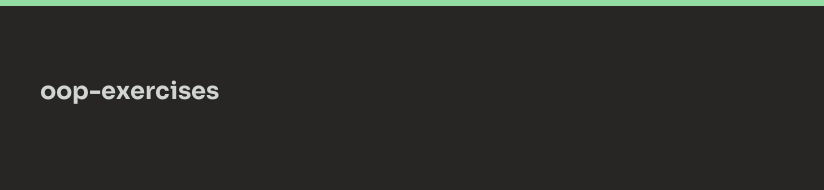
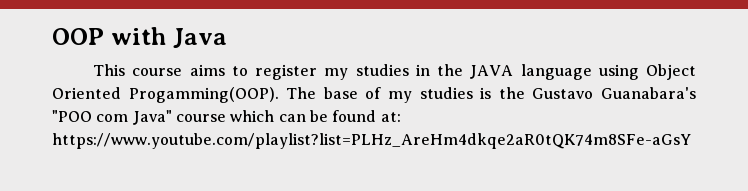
- oop-exercises
+ OOP with Java
+ This course aims to register my studies in the JAVA language using Object Oriented Progamming(OOP). The base of my studies is the Gustavo Guanabara's "POO com Java" course which can be found at: https://www.youtube.com/playlist?list=PLHz_AreHm4dkqe2aR0tQK74m8SFe-aGsY

